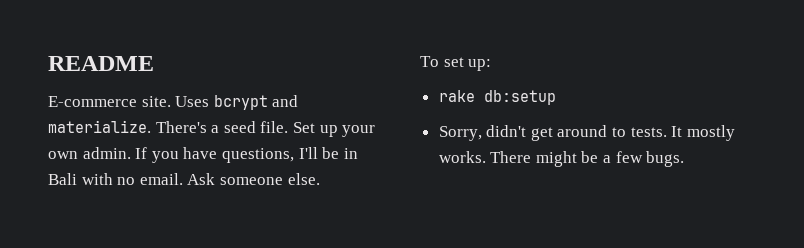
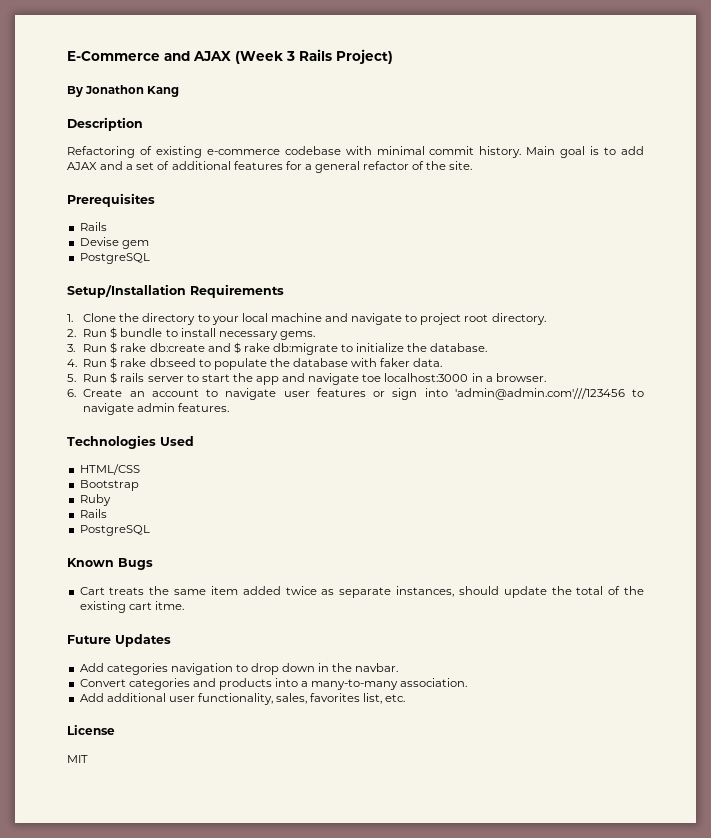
- README
- E-commerce site. Uses bcrypt and materialize. There's a seed file. Set up your own admin. If you have questions, I'll be in Bali with no email. Ask someone else.
- To set up:
- rake db:setup
- Sorry, didn't get around to tests. It mostly works. There might be a few bugs.
+ E-Commerce and AJAX (Week 3 Rails Project)
+ By Jonathon Kang
+ Description
+ Refactoring of existing e-commerce codebase with minimal commit history. Main goal is to add AJAX and a set of additional features for a general refactor of the site.
+ Prerequisites
+ Rails
+ Devise gem
+ PostgreSQL
+ Setup/Installation Requirements
+ 1. Clone the directory to your local machine and navigate to project root directory.
+ 2. Run $ bundle to install necessary gems.
+ 3. Run $ rake db:create and $ rake db:migrate to initialize the database.
+ 4. Run $ rake db:seed to populate the database with faker data.
+ 5. Run $ rails server to start the app and navigate toe localhost:3000 in a browser.
+ 6. Create an account to navigate user features or sign into 'admin@admin.com'///123456 to navigate admin features.
+ Technologies Used
+ HTML/CSS
+ Bootstrap
+ Ruby
+ Rails
+ PostgreSQL
+ Known Bugs
+ Cart treats the same item added twice as separate instances, should update the total of the existing cart itme.
+ Future Updates
+ Add categories navigation to drop down in the navbar.
+ Convert categories and products into a many-to-many association.
+ Add additional user functionality, sales, favorites list, etc.
+ License
+ MIT

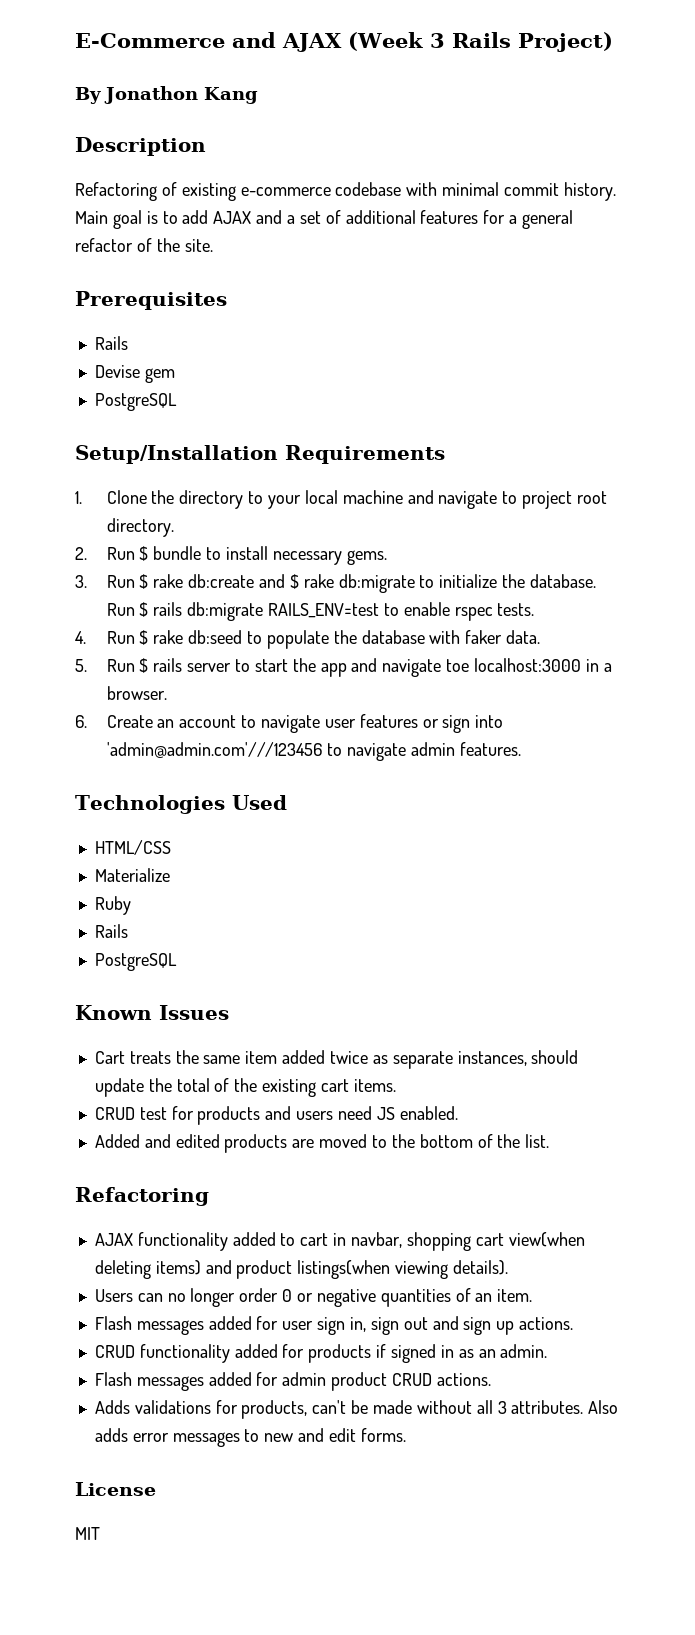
+ Run $ rails db:migrate RAILS_ENV=test to enable rspec tests.
- Bootstrap
+ Materialize
- Known Bugs
+ Known Issues
- Cart treats the same item added twice as separate instances, should update the total of the existing cart itme.
- Future Updates
- Add categories navigation to drop down in the navbar.
- Convert categories and products into a many-to-many association.
- Add additional user functionality, sales, favorites list, etc.
+ Cart treats the same item added twice as separate instances, should update the total of the existing cart items.
+ CRUD test for products and users need JS enabled.
+ Added and edited products are moved to the bottom of the list.
+ Refactoring
+ AJAX functionality added to cart in navbar, shopping cart view(when deleting items) and product listings(when viewing details).
+ Users can no longer order 0 or negative quantities of an item.
+ Flash messages added for user sign in, sign out and sign up actions.
+ CRUD functionality added for products if signed in as an admin.
+ Flash messages added for admin product CRUD actions.
+ Adds validations for products, can't be made without all 3 attributes. Also adds error messages to new and edit forms.

